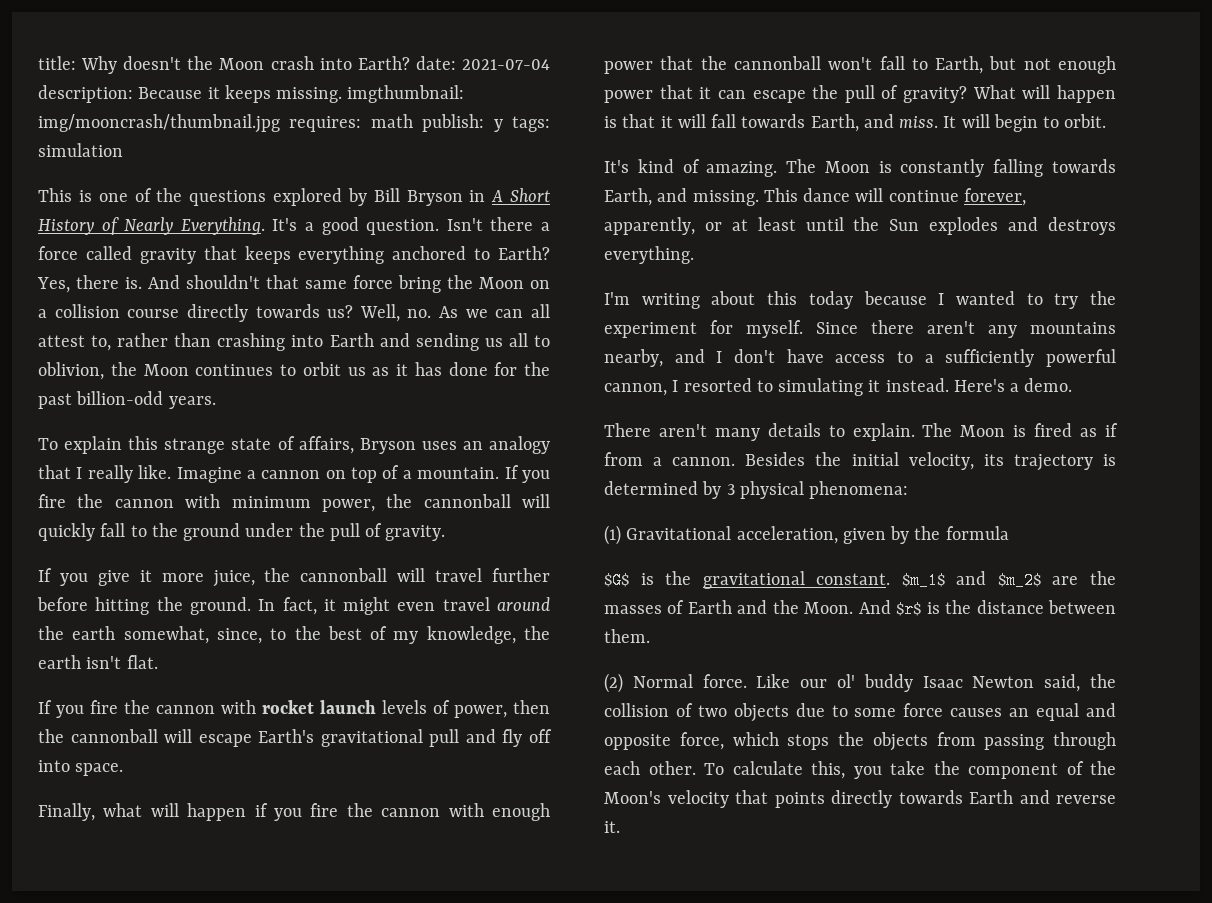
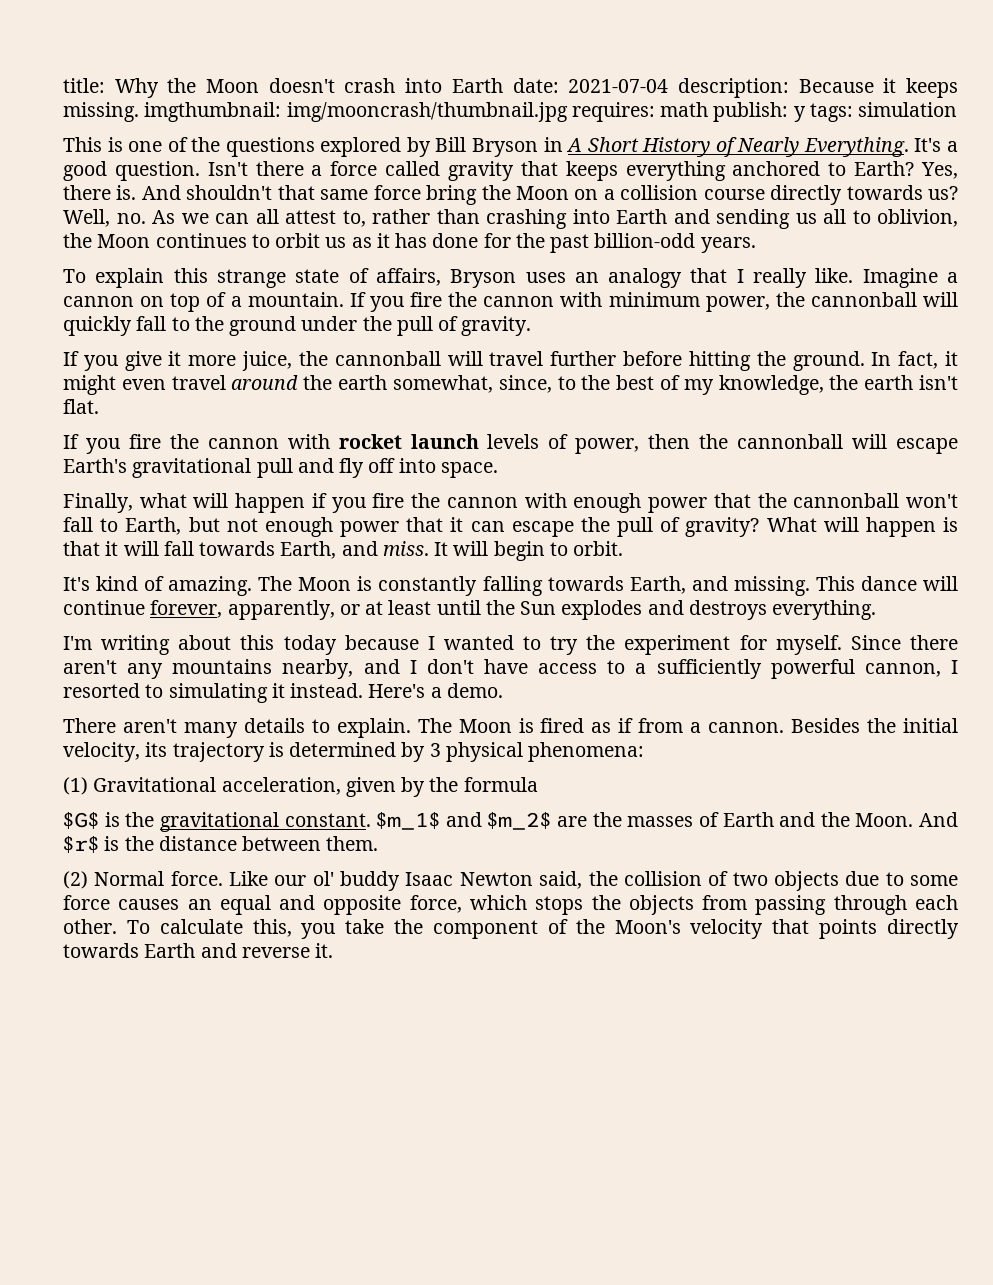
- title: Why doesn't the Moon crash into Earth? date: 2021-07-04 description: Because it keeps missing. imgthumbnail: img/mooncrash/thumbnail.jpg requires: math publish: y tags: simulation
+ title: Why the Moon doesn't crash into Earth date: 2021-07-04 description: Because it keeps missing. imgthumbnail: img/mooncrash/thumbnail.jpg requires: math publish: y tags: simulation

